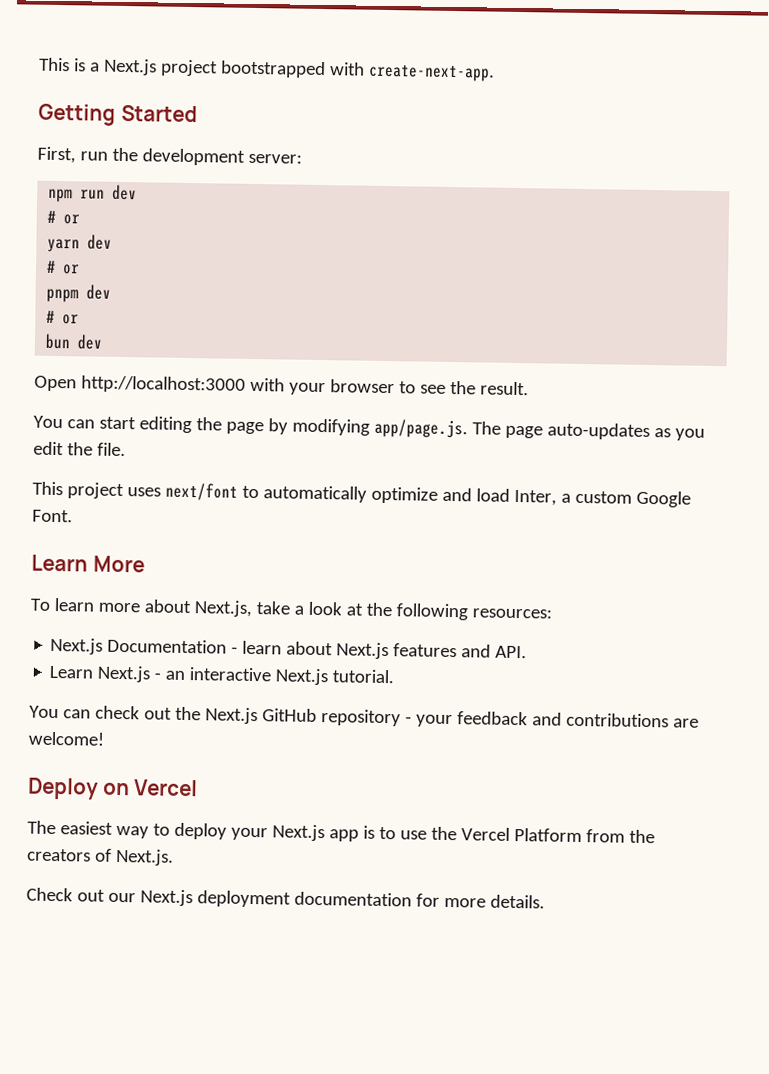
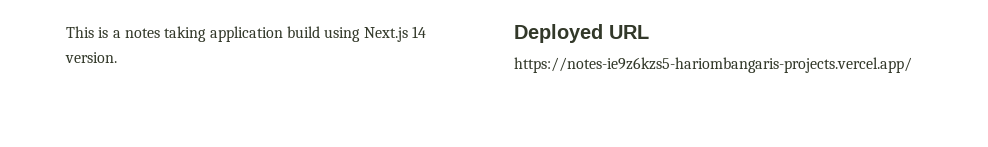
- This is a Next.js project bootstrapped with create-next-app.
- Getting Started
- First, run the development server:
- npm run dev
- # or
- yarn dev
- # or
- pnpm dev
- # or
- bun dev
- Open http://localhost:3000 with your browser to see the result.
- You can start editing the page by modifying app/page.js. The page auto-updates as you edit the file.
- This project uses next/font to automatically optimize and load Inter, a custom Google Font.
- Learn More
- To learn more about Next.js, take a look at the following resources:
- Next.js Documentation - learn about Next.js features and API.
- Learn Next.js - an interactive Next.js tutorial.
- You can check out the Next.js GitHub repository - your feedback and contributions are welcome!
- Deploy on Vercel
- The easiest way to deploy your Next.js app is to use the Vercel Platform from the creators of Next.js.
- Check out our Next.js deployment documentation for more details.
+ This is a notes taking application build using Next.js 14 version.
+ Deployed URL
+ https://notes-ie9z6kzs5-hariombangaris-projects.vercel.app/

